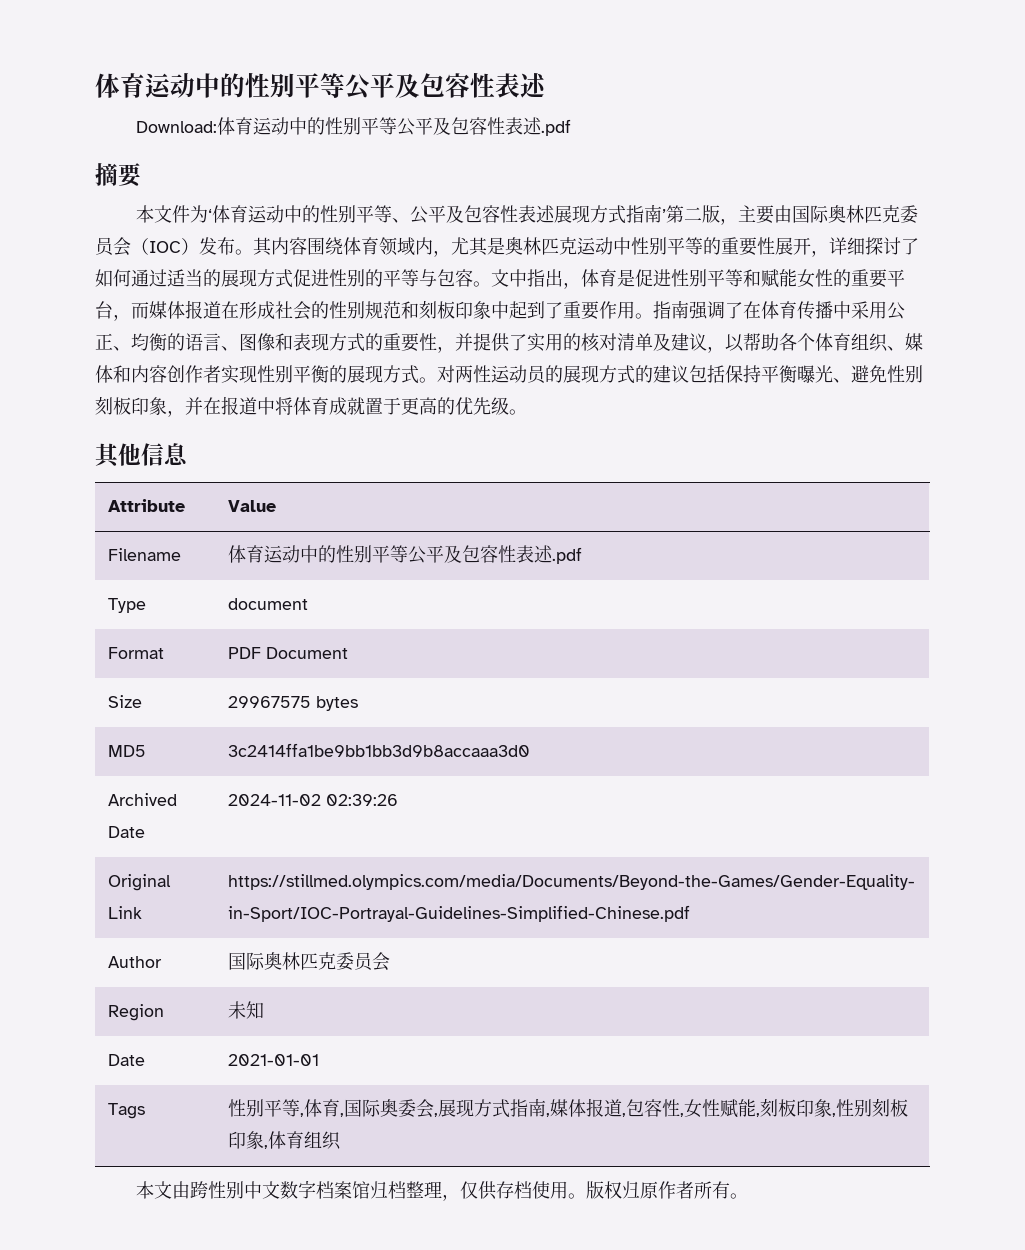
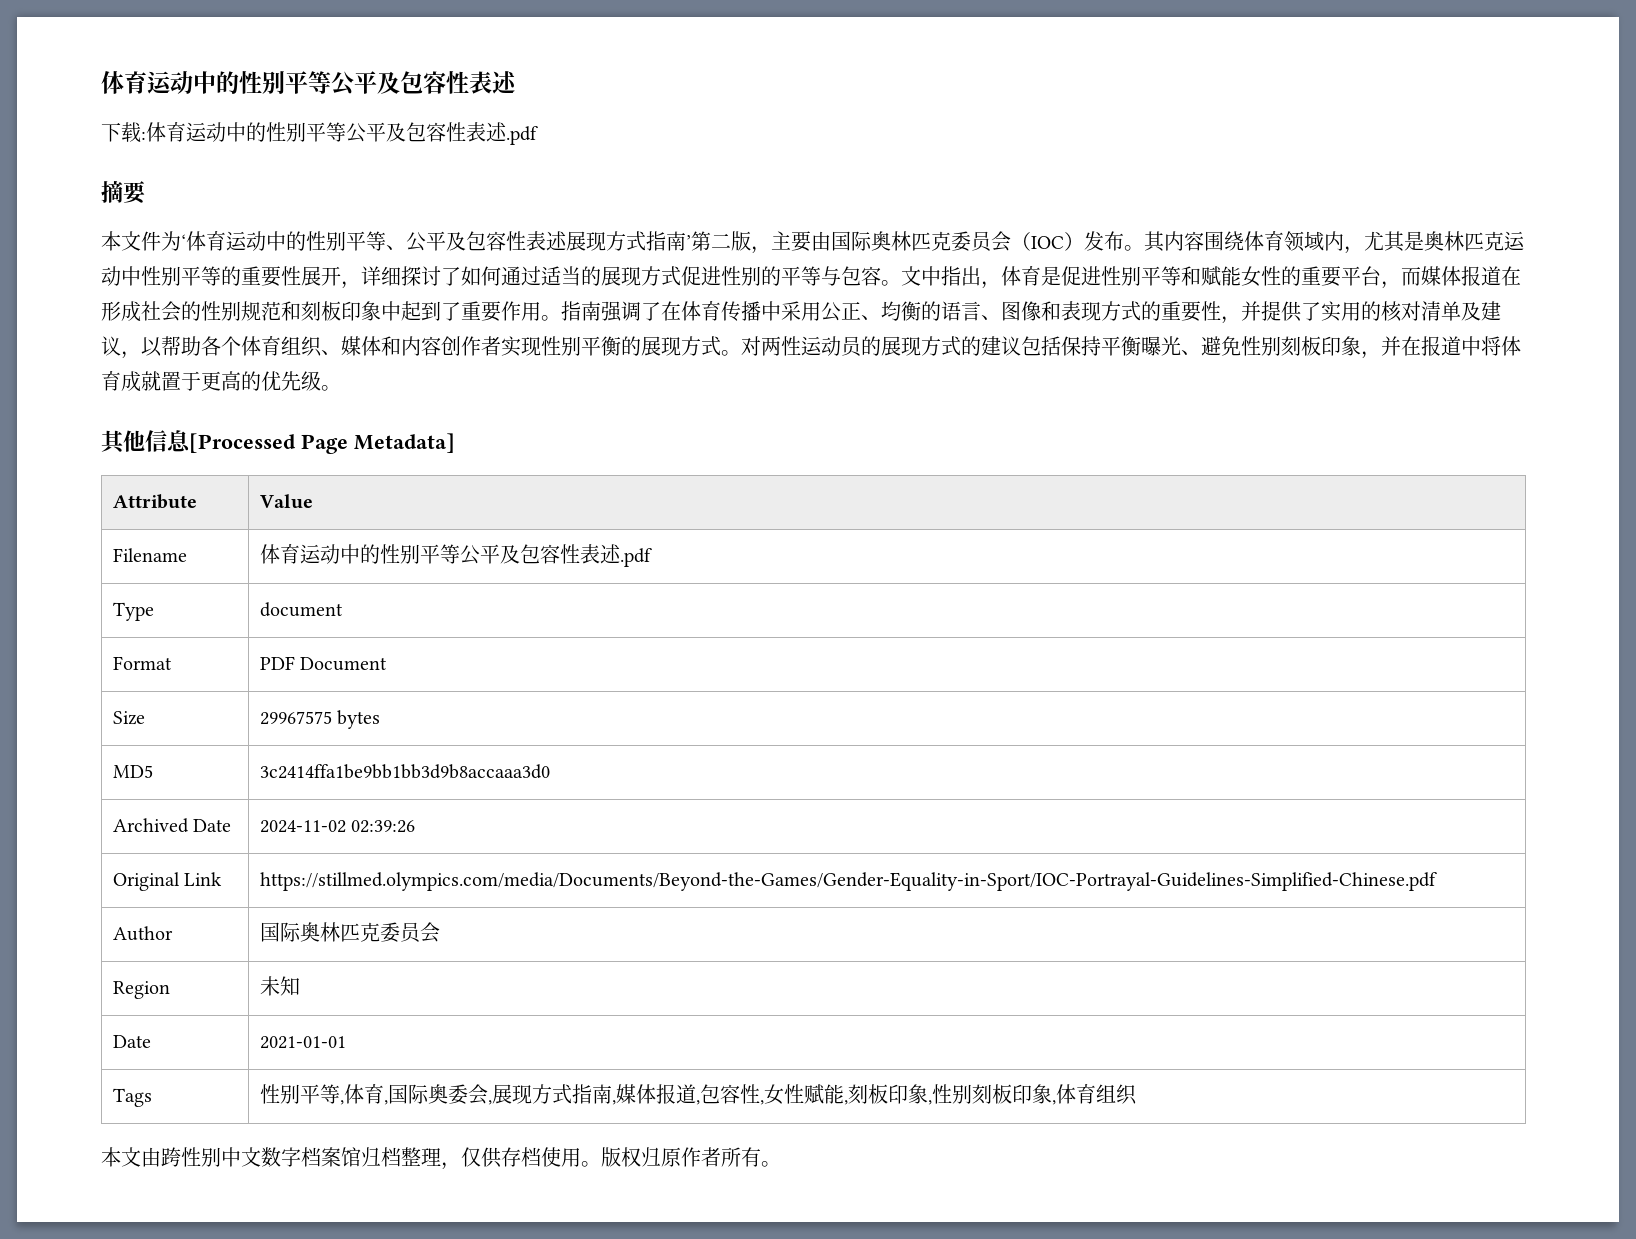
- Download:体育运动中的性别平等公平及包容性表述.pdf
+ 下载:体育运动中的性别平等公平及包容性表述.pdf
- 其他信息
+ 其他信息[Processed Page Metadata]

